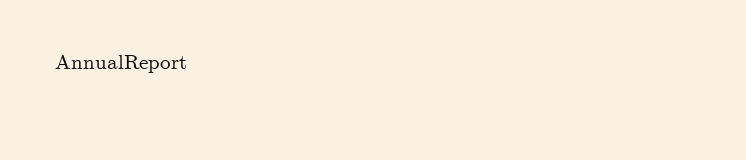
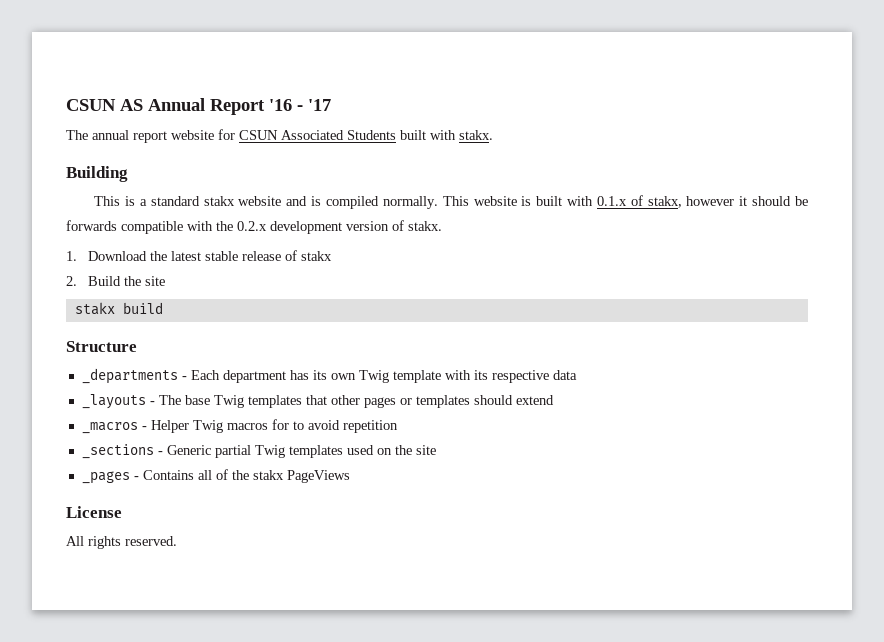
- AnnualReport
+ CSUN AS Annual Report '16 - '17
+ The annual report website for CSUN Associated Students built with stakx.
+ Building
+ This is a standard stakx website and is compiled normally. This website is built with 0.1.x of stakx, however it should be forwards compatible with the 0.2.x development version of stakx.
+ 1. Download the latest stable release of stakx
+ 2. Build the site
+ stakx build
+ Structure
+ _departments - Each department has its own Twig template with its respective data
+ _layouts - The base Twig templates that other pages or templates should extend
+ _macros - Helper Twig macros for to avoid repetition
+ _sections - Generic partial Twig templates used on the site
+ _pages - Contains all of the stakx PageViews
+ License
+ All rights reserved.

